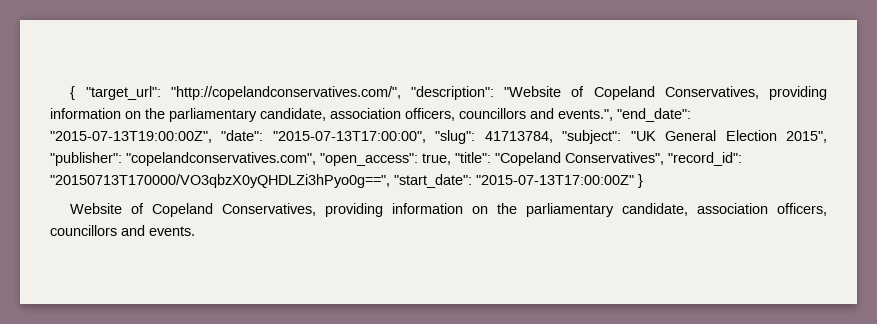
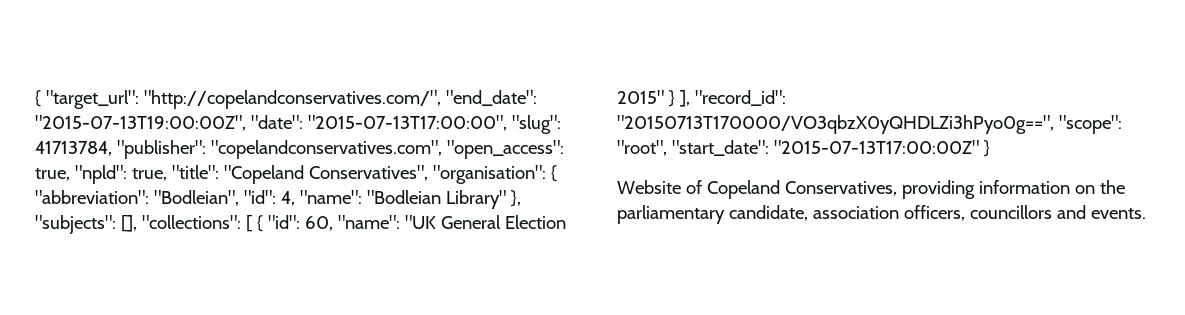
- { "target_url": "http://copelandconservatives.com/", "description": "Website of Copeland Conservatives, providing information on the parliamentary candidate, association officers, councillors and events.", "end_date": "2015-07-13T19:00:00Z", "date": "2015-07-13T17:00:00", "slug": 41713784, "subject": "UK General Election 2015", "publisher": "copelandconservatives.com", "open_access": true, "title": "Copeland Conservatives", "record_id": "20150713T170000/VO3qbzX0yQHDLZi3hPyo0g==", "start_date": "2015-07-13T17:00:00Z" }
+ { "target_url": "http://copelandconservatives.com/", "end_date": "2015-07-13T19:00:00Z", "date": "2015-07-13T17:00:00", "slug": 41713784, "publisher": "copelandconservatives.com", "open_access": true, "npld": true, "title": "Copeland Conservatives", "organisation": { "abbreviation": "Bodleian", "id": 4, "name": "Bodleian Library" }, "subjects": [], "collections": [ { "id": 60, "name": "UK General Election 2015" } ], "record_id": "20150713T170000/VO3qbzX0yQHDLZi3hPyo0g==", "scope": "root", "start_date": "2015-07-13T17:00:00Z" }

